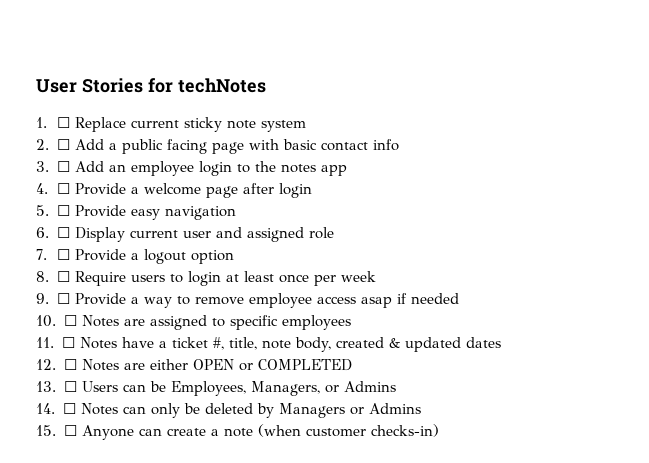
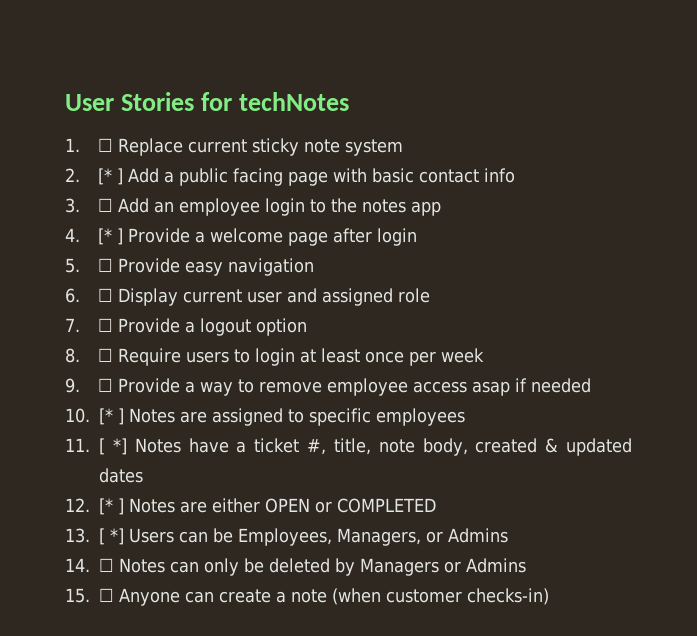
- 2. ☐ Add a public facing page with basic contact info
+ 2. [* ] Add a public facing page with basic contact info
- 4. ☐ Provide a welcome page after login
+ 4. [* ] Provide a welcome page after login
- 10. ☐ Notes are assigned to specific employees
+ 10. [* ] Notes are assigned to specific employees
- 11. ☐ Notes have a ticket #, title, note body, created & updated dates
+ 11. [ *] Notes have a ticket #, title, note body, created & updated dates
- 12. ☐ Notes are either OPEN or COMPLETED
+ 12. [* ] Notes are either OPEN or COMPLETED
- 13. ☐ Users can be Employees, Managers, or Admins
+ 13. [ *] Users can be Employees, Managers, or Admins

